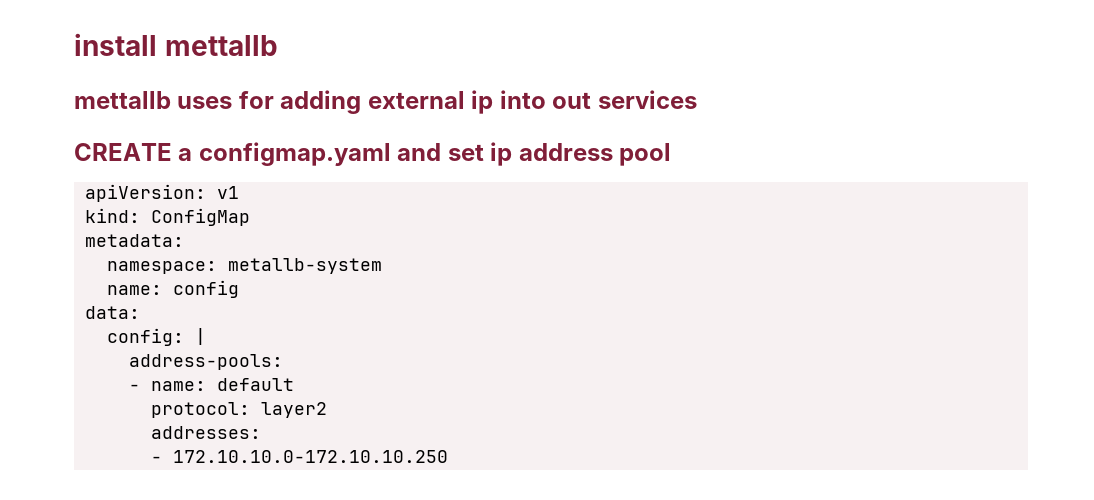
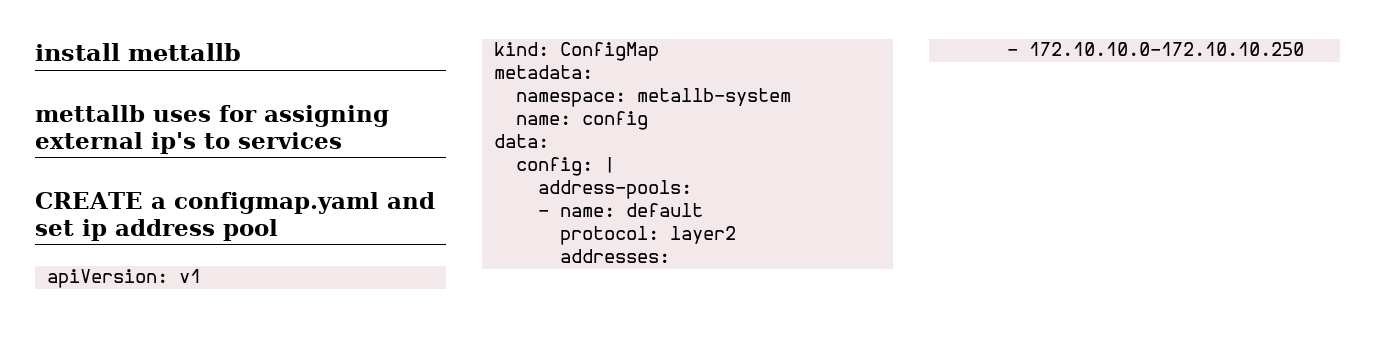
- mettallb uses for adding external ip into out services
+ mettallb uses for assigning external ip's to services

